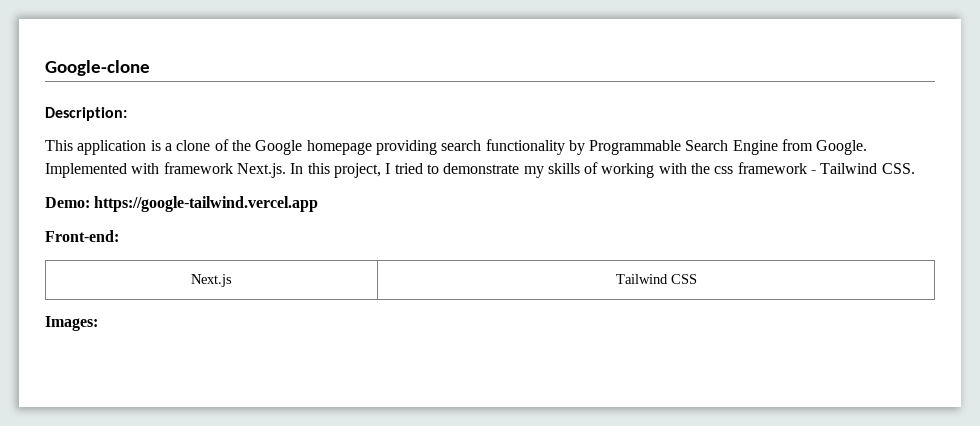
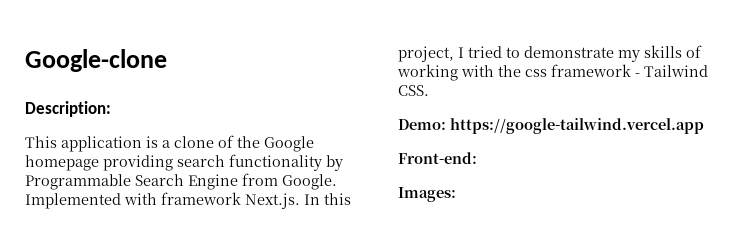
- Next.js | Tailwind CSS

